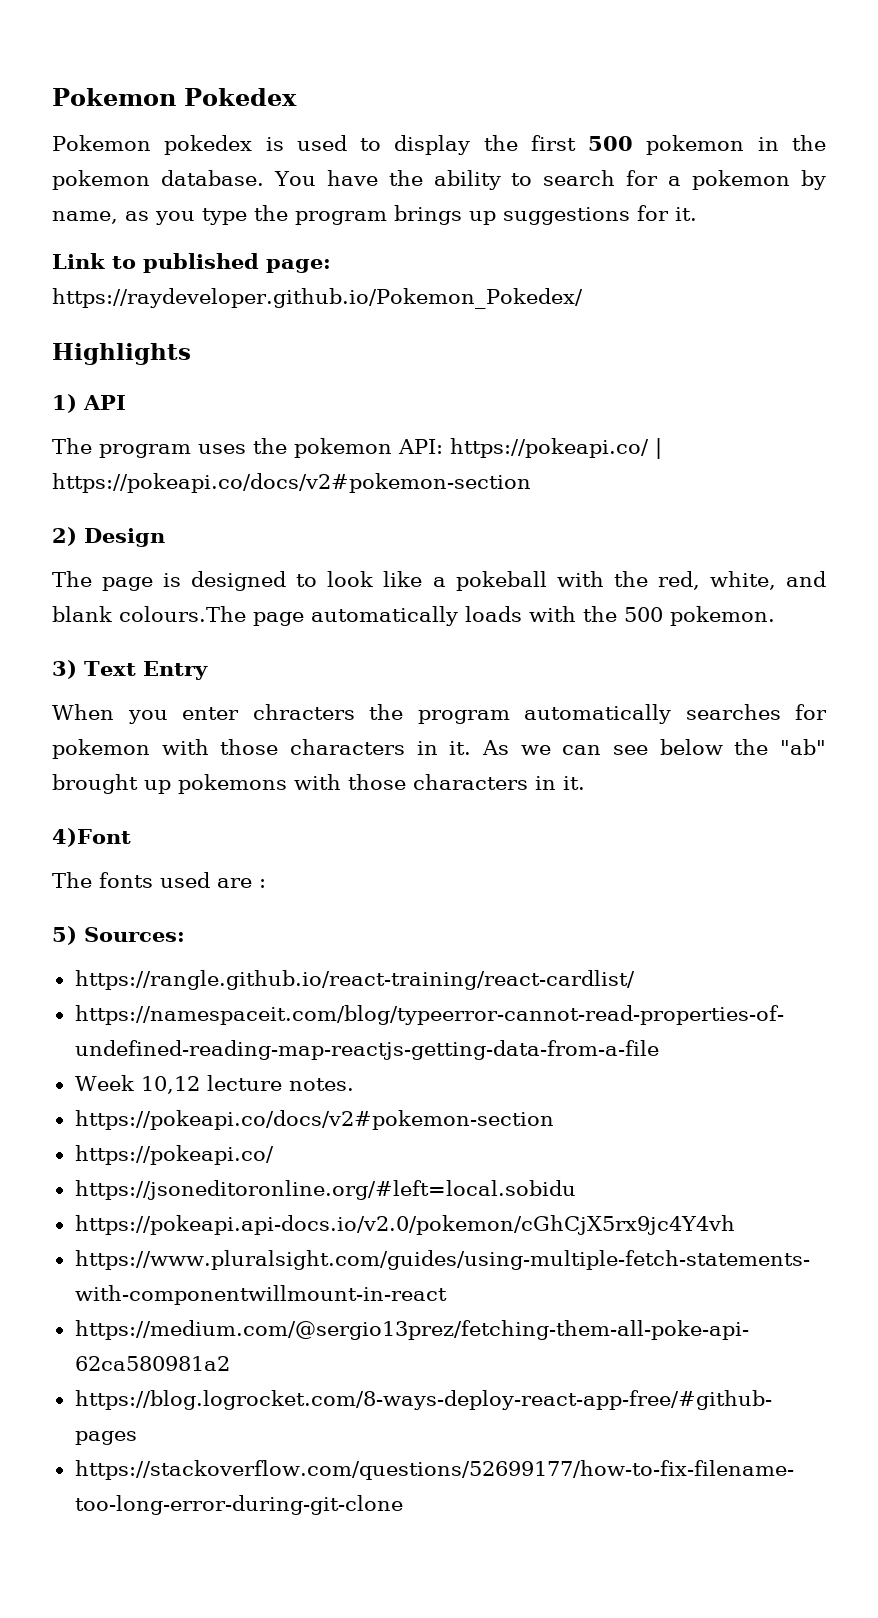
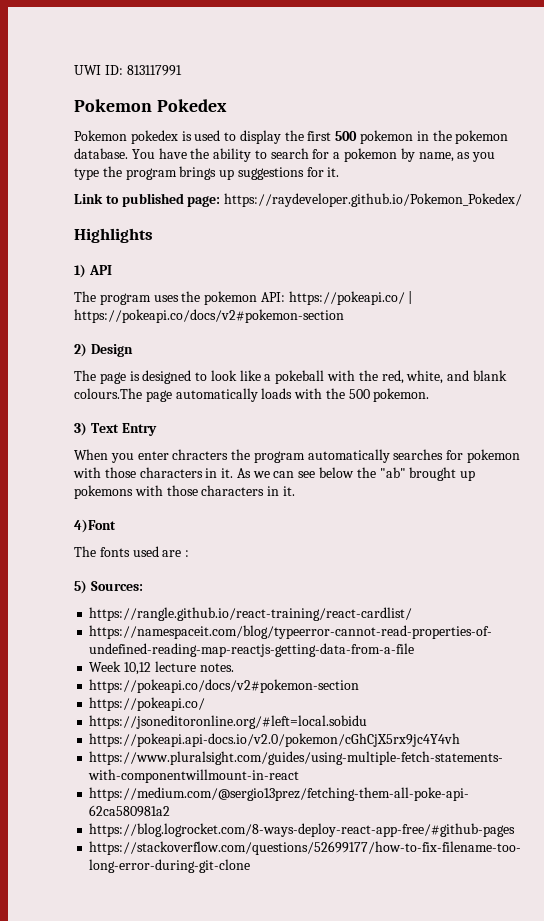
+ UWI ID: 813117991

